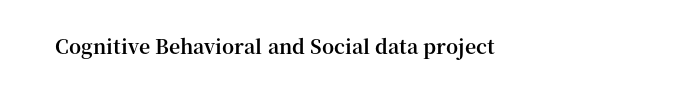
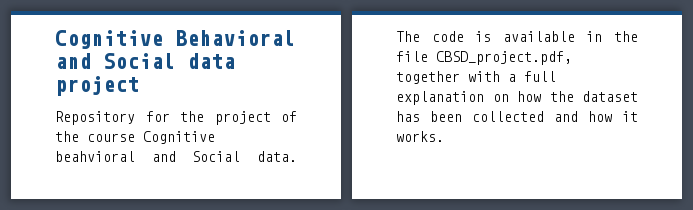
+ Repository for the project of the course Cognitive beahvioral and Social data. The code is available in the file CBSD_project.pdf, together with a full explanation on how the dataset has been collected and how it works.

